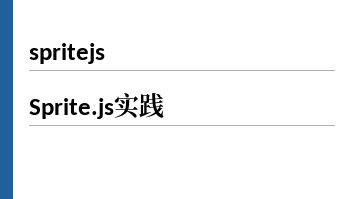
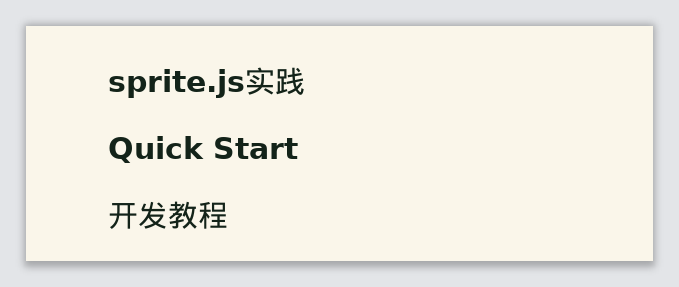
- spritejs
- Sprite.js实践
+ sprite.js实践
+ Quick Start
+ 开发教程

